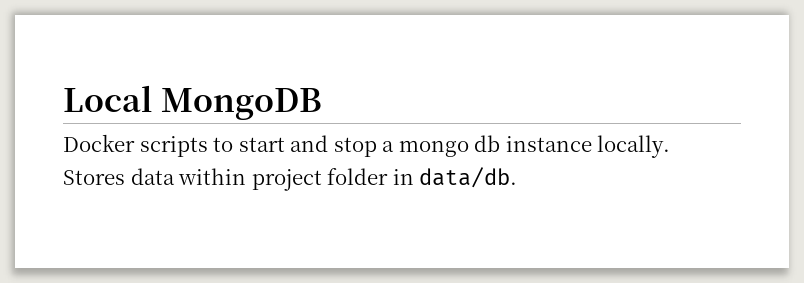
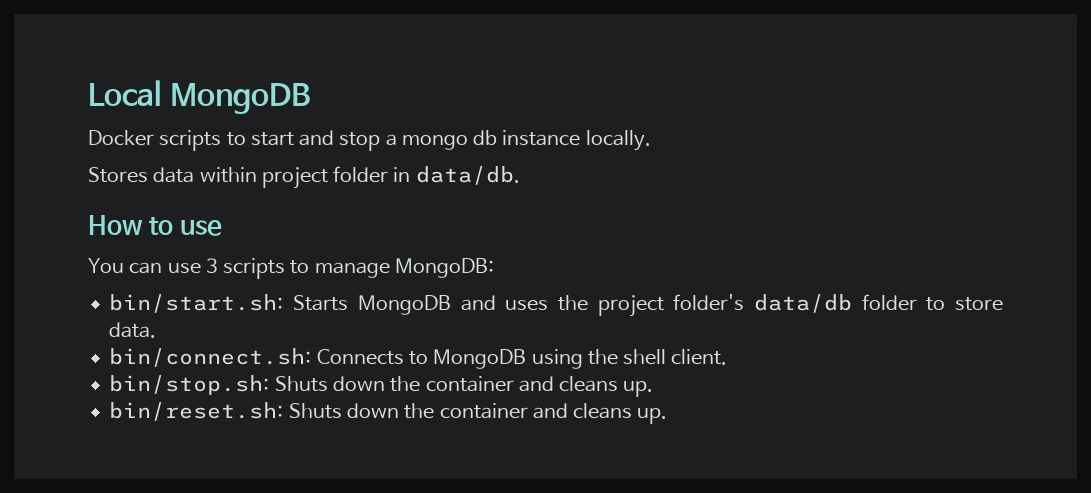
+ How to use
+ You can use 3 scripts to manage MongoDB:
+ bin/start.sh: Starts MongoDB and uses the project folder's data/db folder to store data.
+ bin/connect.sh: Connects to MongoDB using the shell client.
+ bin/stop.sh: Shuts down the container and cleans up.
+ bin/reset.sh: Shuts down the container and cleans up.

